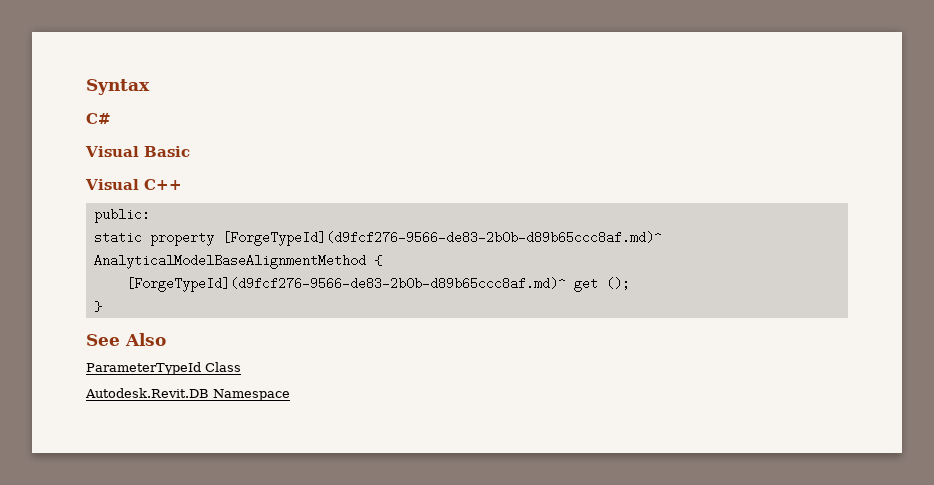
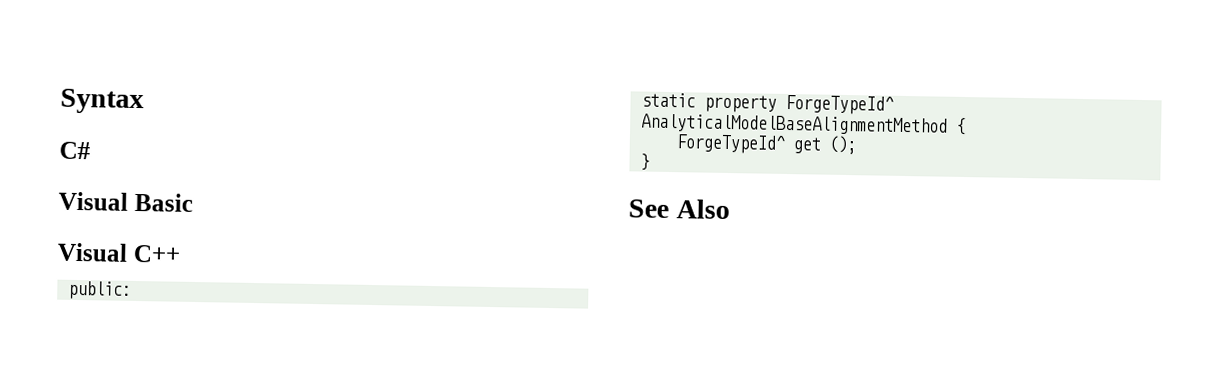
- static property [ForgeTypeId](d9fcf276-9566-de83-2b0b-d89b65ccc8af.md)^ AnalyticalModelBaseAlignmentMethod {
+ static property ForgeTypeId^ AnalyticalModelBaseAlignmentMethod {
- [ForgeTypeId](d9fcf276-9566-de83-2b0b-d89b65ccc8af.md)^ get ();
+ ForgeTypeId^ get ();
- ParameterTypeId Class
- Autodesk.Revit.DB Namespace

